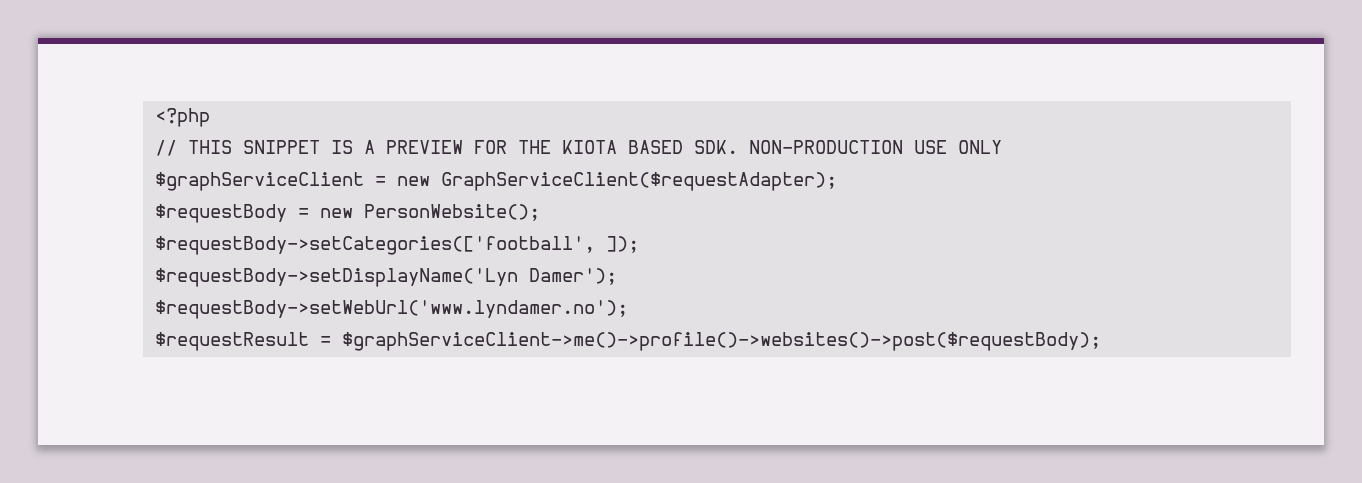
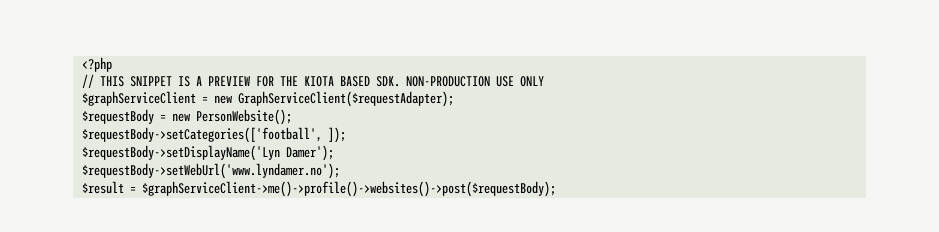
- $requestResult = $graphServiceClient->me()->profile()->websites()->post($requestBody);
+ $result = $graphServiceClient->me()->profile()->websites()->post($requestBody);

